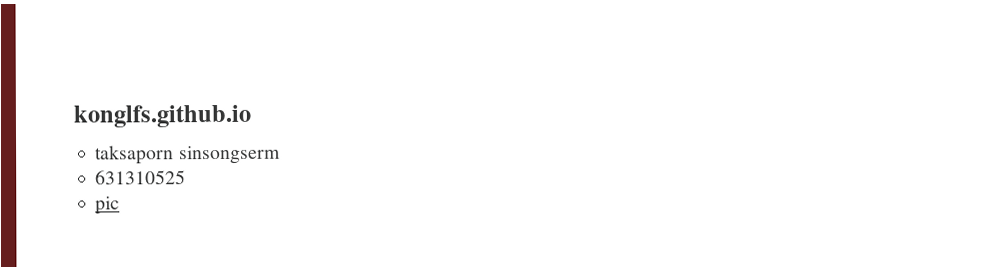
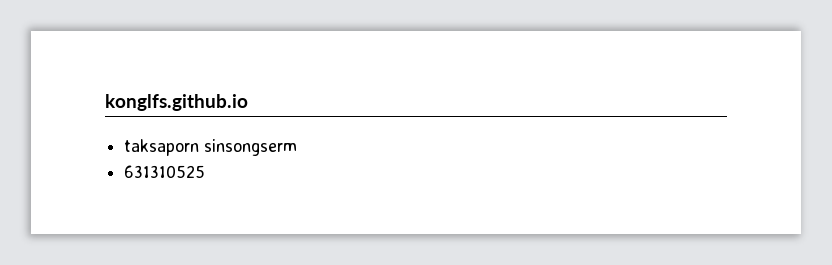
- pic

